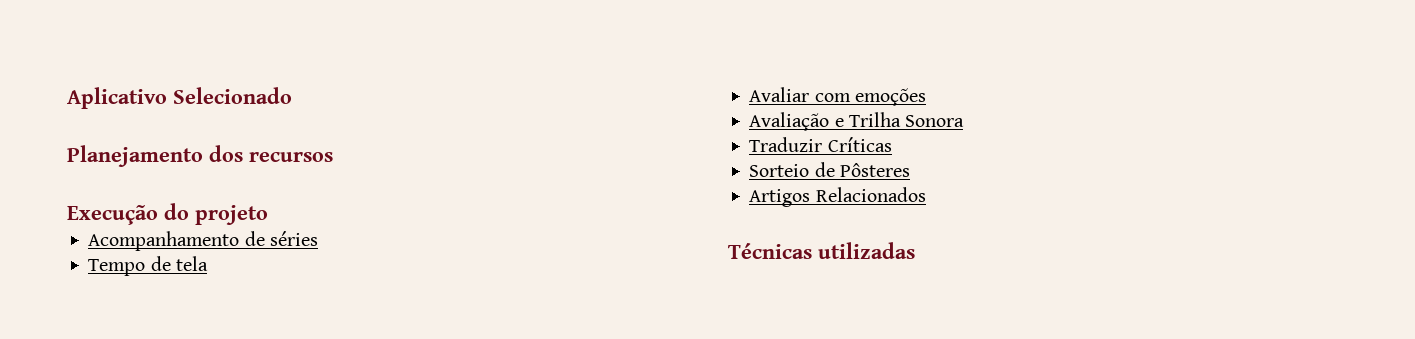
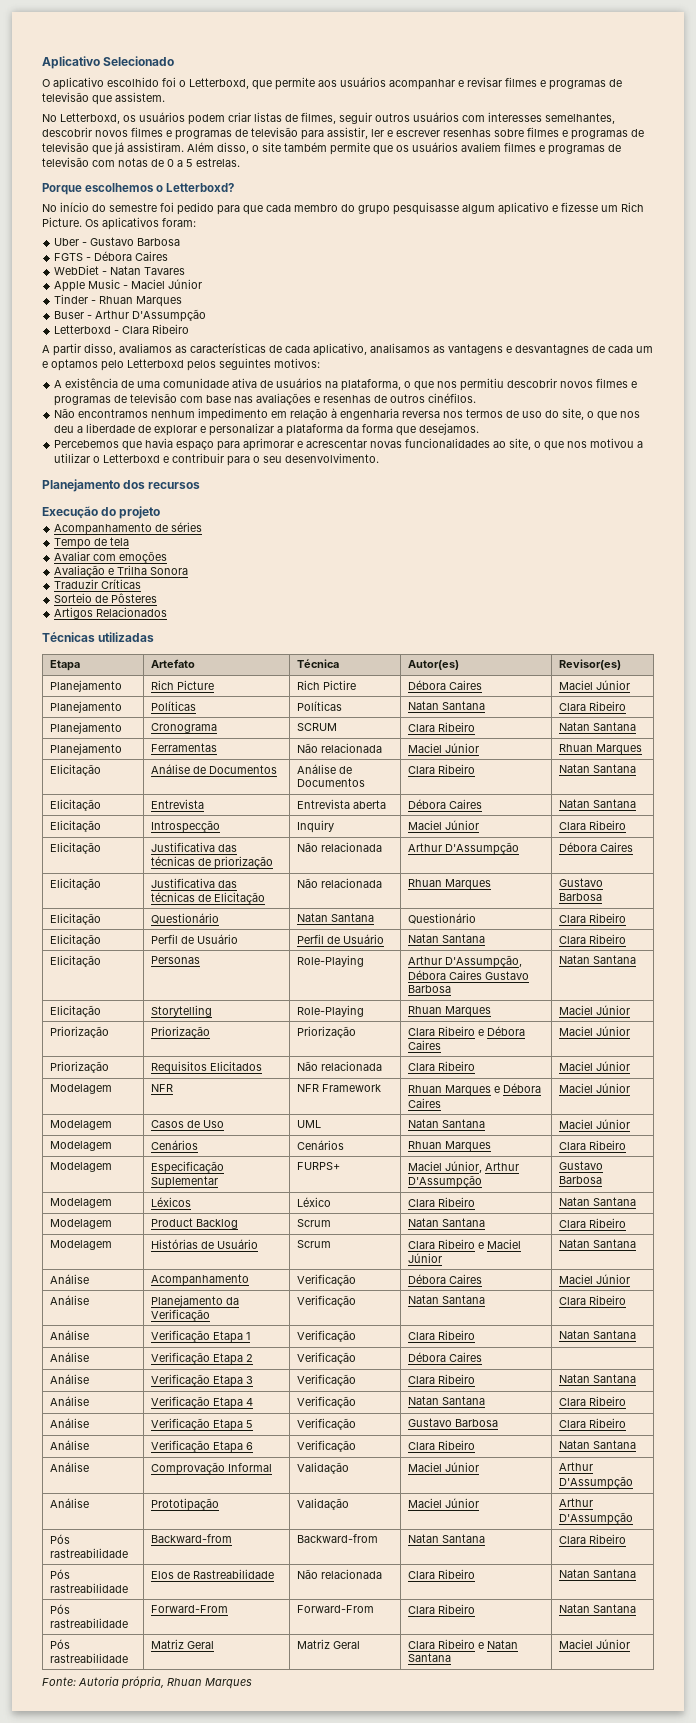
+ O aplicativo escolhido foi o Letterboxd, que permite aos usuários acompanhar e revisar filmes e programas de televisão que assistem.
+ No Letterboxd, os usuários podem criar listas de filmes, seguir outros usuários com interesses semelhantes, descobrir novos filmes e programas de televisão para assistir, ler e escrever resenhas sobre filmes e programas de televisão que já assistiram. Além disso, o site também permite que os usuários avaliem filmes e programas de televisão com notas de 0 a 5 estrelas.
+ Porque escolhemos o Letterboxd?
+ No início do semestre foi pedido para que cada membro do grupo pesquisasse algum aplicativo e fizesse um Rich Picture. Os aplicativos foram:
+ Uber - Gustavo Barbosa
+ FGTS - Débora Caires
+ WebDiet - Natan Tavares
+ Apple Music - Maciel Júnior
+ Tinder - Rhuan Marques
+ Buser - Arthur D'Assumpção
+ Letterboxd - Clara Ribeiro
+ A partir disso, avaliamos as características de cada aplicativo, analisamos as vantagens e desvantagnes de cada um e optamos pelo Letterboxd pelos seguintes motivos:
+ A existência de uma comunidade ativa de usuários na plataforma, o que nos permitiu descobrir novos filmes e programas de televisão com base nas avaliações e resenhas de outros cinéfilos.
+ Não encontramos nenhum impedimento em relação à engenharia reversa nos termos de uso do site, o que nos deu a liberdade de explorar e personalizar a plataforma da forma que desejamos.
+ Percebemos que havia espaço para aprimorar e acrescentar novas funcionalidades ao site, o que nos motivou a utilizar o Letterboxd e contribuir para o seu desenvolvimento.
+ Etapa | Artefato | Técnica | Autor(es) | Revisor(es)
+ Planejamento | Rich Picture | Rich Pictire | Débora Caires | Maciel Júnior
+ Planejamento | Políticas | Políticas | Natan Santana | Clara Ribeiro
+ Planejamento | Cronograma | SCRUM | Clara Ribeiro | Natan Santana
+ Planejamento | Ferramentas | Não relacionada | Maciel Júnior | Rhuan Marques
+ Elicitação | Análise de Documentos | Análise de Documentos | Clara Ribeiro | Natan Santana
+ Elicitação | Entrevista | Entrevista aberta | Débora Caires | Natan Santana
+ Elicitação | Introspecção | Inquiry | Maciel Júnior | Clara Ribeiro
+ Elicitação | Justificativa das técnicas de priorização | Não relacionada | Arthur D'Assumpção | Débora Caires
+ Elicitação | Justificativa das técnicas de Elicitação | Não relacionada | Rhuan Marques | Gustavo Barbosa
+ Elicitação | Questionário | Natan Santana | Questionário | Clara Ribeiro
+ Elicitação | Perfil de Usuário | Perfil de Usuário | Natan Santana | Clara Ribeiro
+ Elicitação | Personas | Role-Playing | Arthur D'Assumpção, Débora Caires Gustavo Barbosa | Natan Santana
+ Elicitação | Storytelling | Role-Playing | Rhuan Marques | Maciel Júnior
+ Priorização | Priorização | Priorização | Clara Ribeiro e Débora Caires | Maciel Júnior
+ Priorização | Requisitos Elicitados | Não relacionada | Clara Ribeiro | Maciel Júnior
+ Modelagem | NFR | NFR Framework | Rhuan Marques e Débora Caires | Maciel Júnior
+ Modelagem | Casos de Uso | UML | Natan Santana | Maciel Júnior
+ Modelagem | Cenários | Cenários | Rhuan Marques | Clara Ribeiro
+ Modelagem | Especificação Suplementar | FURPS+ | Maciel Júnior, Arthur D'Assumpção | Gustavo Barbosa
+ Modelagem | Léxicos | Léxico | Clara Ribeiro | Natan Santana
+ Modelagem | Product Backlog | Scrum | Natan Santana | Clara Ribeiro
+ Modelagem | Histórias de Usuário | Scrum | Clara Ribeiro e Maciel Júnior | Natan Santana
+ Análise | Acompanhamento | Verificação | Débora Caires | Maciel Júnior
+ Análise | Planejamento da Verificação | Verificação | Natan Santana | Clara Ribeiro
+ Análise | Verificação Etapa 1 | Verificação | Clara Ribeiro | Natan Santana
+ Análise | Verificação Etapa 2 | Verificação | Débora Caires |
+ Análise | Verificação Etapa 3 | Verificação | Clara Ribeiro | Natan Santana
+ Análise | Verificação Etapa 4 | Verificação | Natan Santana | Clara Ribeiro
+ Análise | Verificação Etapa 5 | Verificação | Gustavo Barbosa | Clara Ribeiro
+ Análise | Verificação Etapa 6 | Verificação | Clara Ribeiro | Natan Santana
+ Análise | Comprovação Informal | Validação | Maciel Júnior | Arthur D'Assumpção
+ Análise | Prototipação | Validação | Maciel Júnior | Arthur D'Assumpção
+ Pós rastreabilidade | Backward-from | Backward-from | Natan Santana | Clara Ribeiro
+ Pós rastreabilidade | Elos de Rastreabilidade | Não relacionada | Clara Ribeiro | Natan Santana
+ Pós rastreabilidade | Forward-From | Forward-From | Clara Ribeiro | Natan Santana
+ Pós rastreabilidade | Matriz Geral | Matriz Geral | Clara Ribeiro e Natan Santana | Maciel Júnior
+ Fonte: Autoria própria, Rhuan Marques

